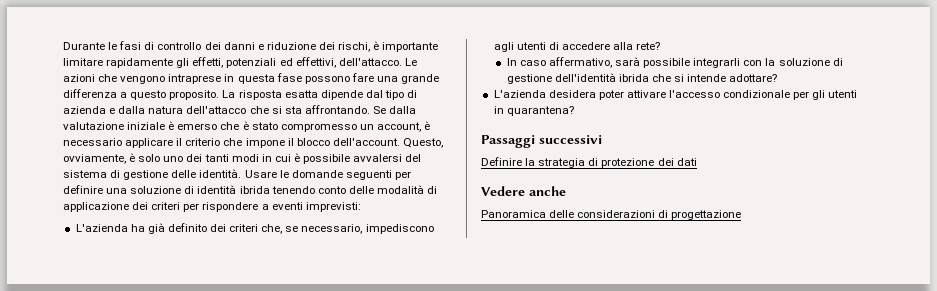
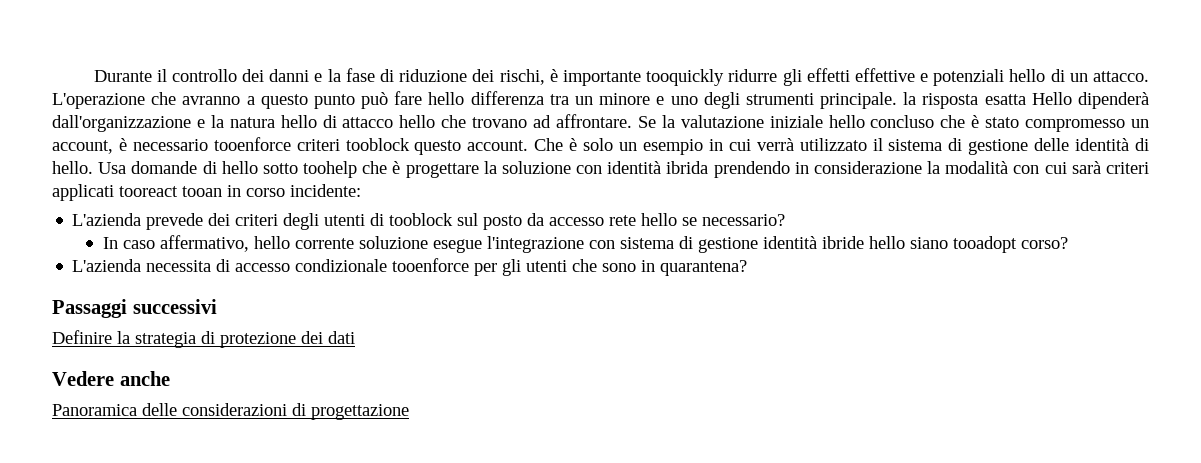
- Durante le fasi di controllo dei danni e riduzione dei rischi, è importante limitare rapidamente gli effetti, potenziali ed effettivi, dell'attacco. Le azioni che vengono intraprese in questa fase possono fare una grande differenza a questo proposito. La risposta esatta dipende dal tipo di azienda e dalla natura dell'attacco che si sta affrontando. Se dalla valutazione iniziale è emerso che è stato compromesso un account, è necessario applicare il criterio che impone il blocco dell'account. Questo, ovviamente, è solo uno dei tanti modi in cui è possibile avvalersi del sistema di gestione delle identità. Usare le domande seguenti per definire una soluzione di identità ibrida tenendo conto delle modalità di applicazione dei criteri per rispondere a eventi imprevisti:
- L'azienda ha già definito dei criteri che, se necessario, impediscono agli utenti di accedere alla rete?
- In caso affermativo, sarà possibile integrarli con la soluzione di gestione dell'identità ibrida che si intende adottare?
- L'azienda desidera poter attivare l'accesso condizionale per gli utenti in quarantena?
+ Durante il controllo dei danni e la fase di riduzione dei rischi, è importante tooquickly ridurre gli effetti effettive e potenziali hello di un attacco. L'operazione che avranno a questo punto può fare hello differenza tra un minore e uno degli strumenti principale. la risposta esatta Hello dipenderà dall'organizzazione e la natura hello di attacco hello che trovano ad affrontare. Se la valutazione iniziale hello concluso che è stato compromesso un account, è necessario tooenforce criteri tooblock questo account. Che è solo un esempio in cui verrà utilizzato il sistema di gestione delle identità di hello. Usa domande di hello sotto toohelp che è progettare la soluzione con identità ibrida prendendo in considerazione la modalità con cui sarà criteri applicati tooreact tooan in corso incidente:
+ L'azienda prevede dei criteri degli utenti di tooblock sul posto da accesso rete hello se necessario?
+ In caso affermativo, hello corrente soluzione esegue l'integrazione con sistema di gestione identità ibride hello siano tooadopt corso?
+ L'azienda necessita di accesso condizionale tooenforce per gli utenti che sono in quarantena?

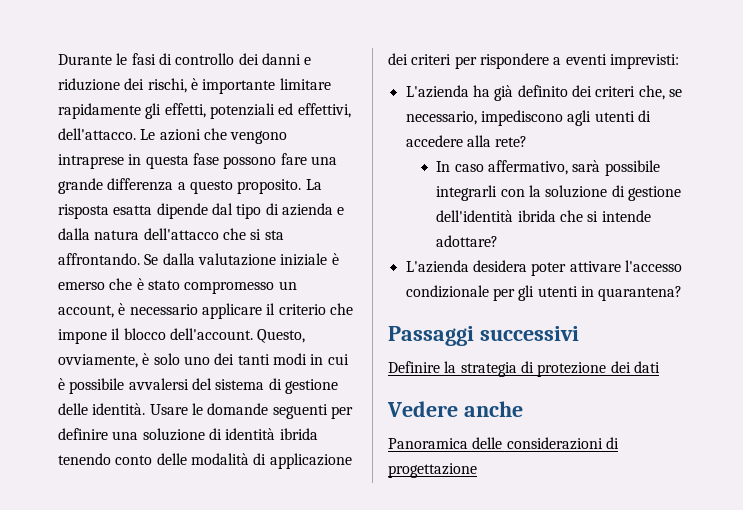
- Durante il controllo dei danni e la fase di riduzione dei rischi, è importante tooquickly ridurre gli effetti effettive e potenziali hello di un attacco. L'operazione che avranno a questo punto può fare hello differenza tra un minore e uno degli strumenti principale. la risposta esatta Hello dipenderà dall'organizzazione e la natura hello di attacco hello che trovano ad affrontare. Se la valutazione iniziale hello concluso che è stato compromesso un account, è necessario tooenforce criteri tooblock questo account. Che è solo un esempio in cui verrà utilizzato il sistema di gestione delle identità di hello. Usa domande di hello sotto toohelp che è progettare la soluzione con identità ibrida prendendo in considerazione la modalità con cui sarà criteri applicati tooreact tooan in corso incidente:
- L'azienda prevede dei criteri degli utenti di tooblock sul posto da accesso rete hello se necessario?
- In caso affermativo, hello corrente soluzione esegue l'integrazione con sistema di gestione identità ibride hello siano tooadopt corso?
- L'azienda necessita di accesso condizionale tooenforce per gli utenti che sono in quarantena?
+ Durante le fasi di controllo dei danni e riduzione dei rischi, è importante limitare rapidamente gli effetti, potenziali ed effettivi, dell'attacco. Le azioni che vengono intraprese in questa fase possono fare una grande differenza a questo proposito. La risposta esatta dipende dal tipo di azienda e dalla natura dell'attacco che si sta affrontando. Se dalla valutazione iniziale è emerso che è stato compromesso un account, è necessario applicare il criterio che impone il blocco dell'account. Questo, ovviamente, è solo uno dei tanti modi in cui è possibile avvalersi del sistema di gestione delle identità. Usare le domande seguenti per definire una soluzione di identità ibrida tenendo conto delle modalità di applicazione dei criteri per rispondere a eventi imprevisti:
+ L'azienda ha già definito dei criteri che, se necessario, impediscono agli utenti di accedere alla rete?
+ In caso affermativo, sarà possibile integrarli con la soluzione di gestione dell'identità ibrida che si intende adottare?
+ L'azienda desidera poter attivare l'accesso condizionale per gli utenti in quarantena?

